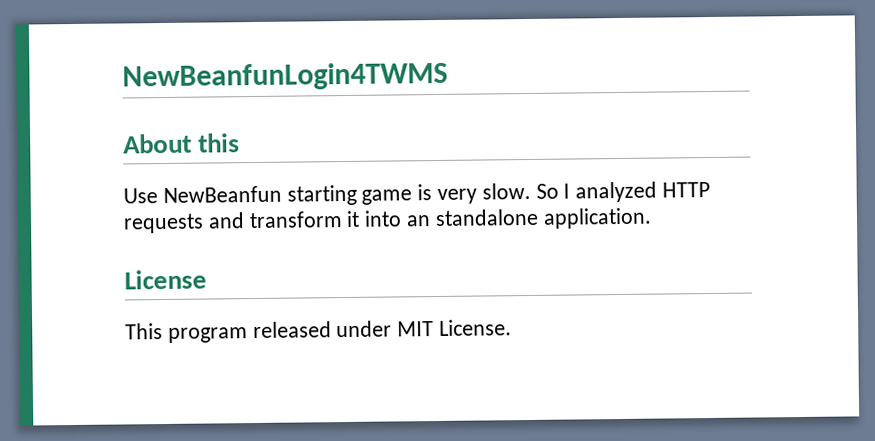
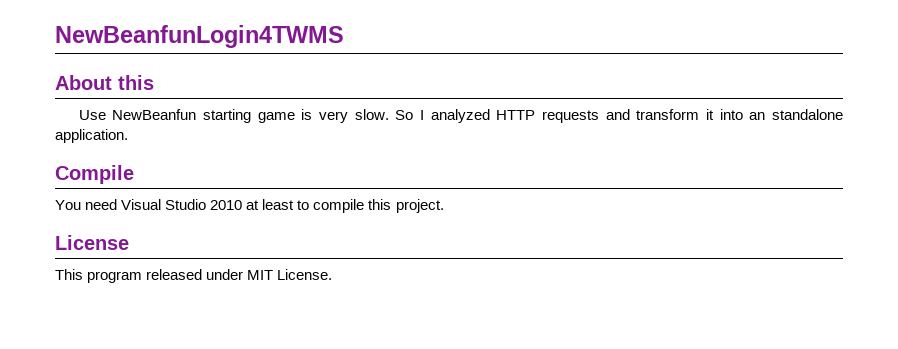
+ Compile
+ You need Visual Studio 2010 at least to compile this project.

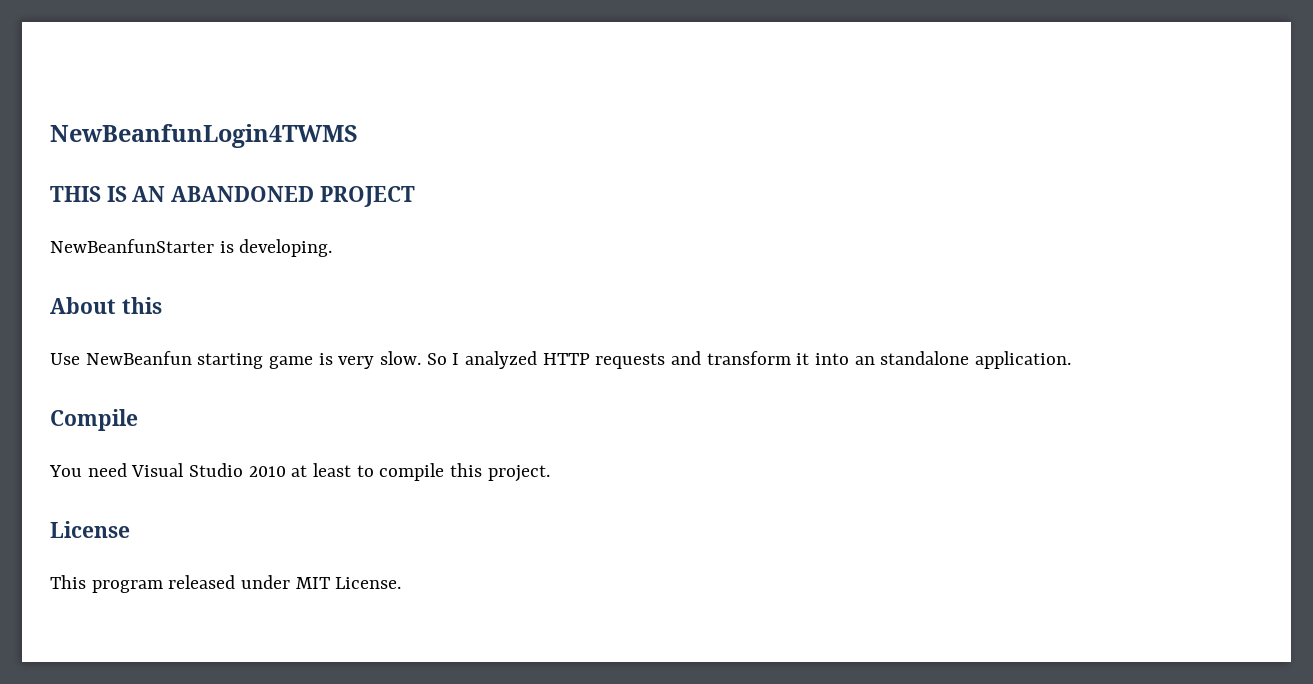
+ THIS IS AN ABANDONED PROJECT
+ NewBeanfunStarter is developing.

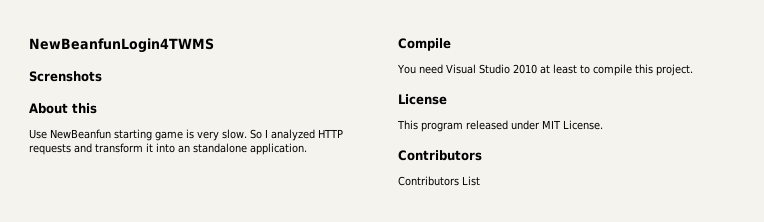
- THIS IS AN ABANDONED PROJECT
- NewBeanfunStarter is developing.
+ Screnshots
  This program released under MIT License.
+ Contributors
+ Contributors List

